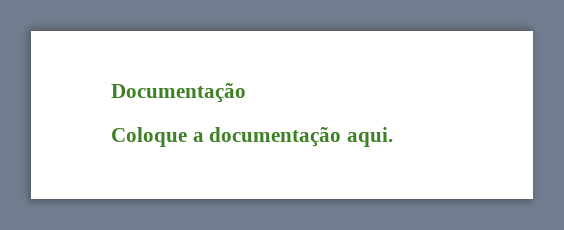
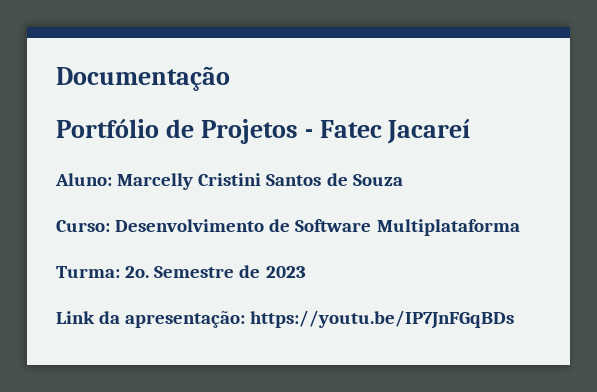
- Coloque a documentação aqui.
+ Portfólio de Projetos - Fatec Jacareí
+ Aluno: Marcelly Cristini Santos de Souza
+ Curso: Desenvolvimento de Software Multiplataforma
+ Turma: 2o. Semestre de 2023
+ Link da apresentação: https://youtu.be/IP7JnFGqBDs

